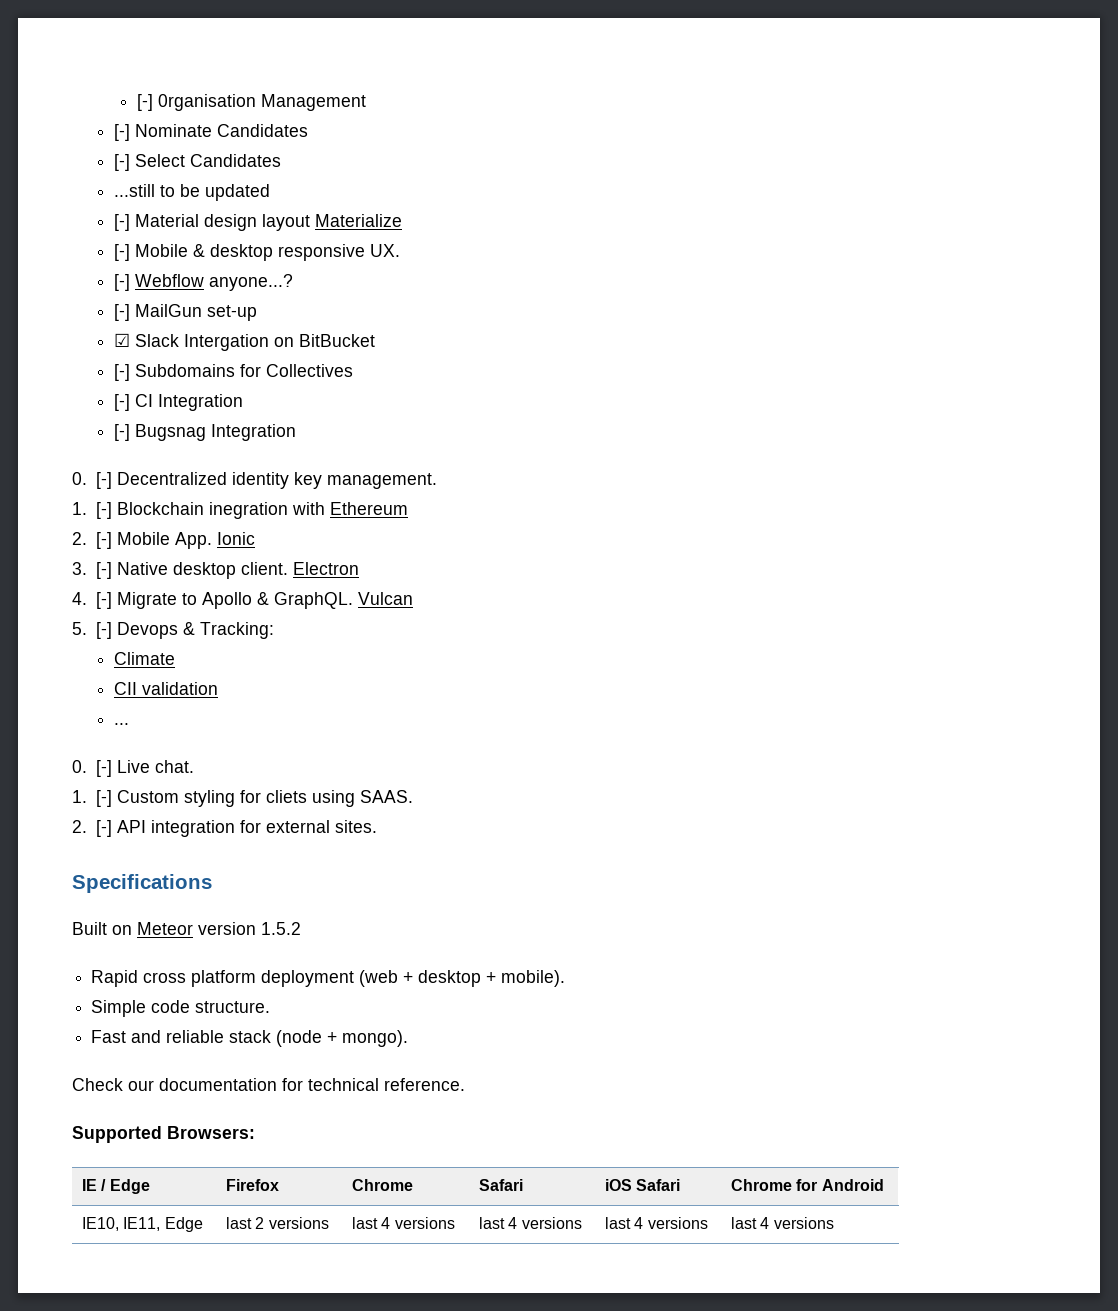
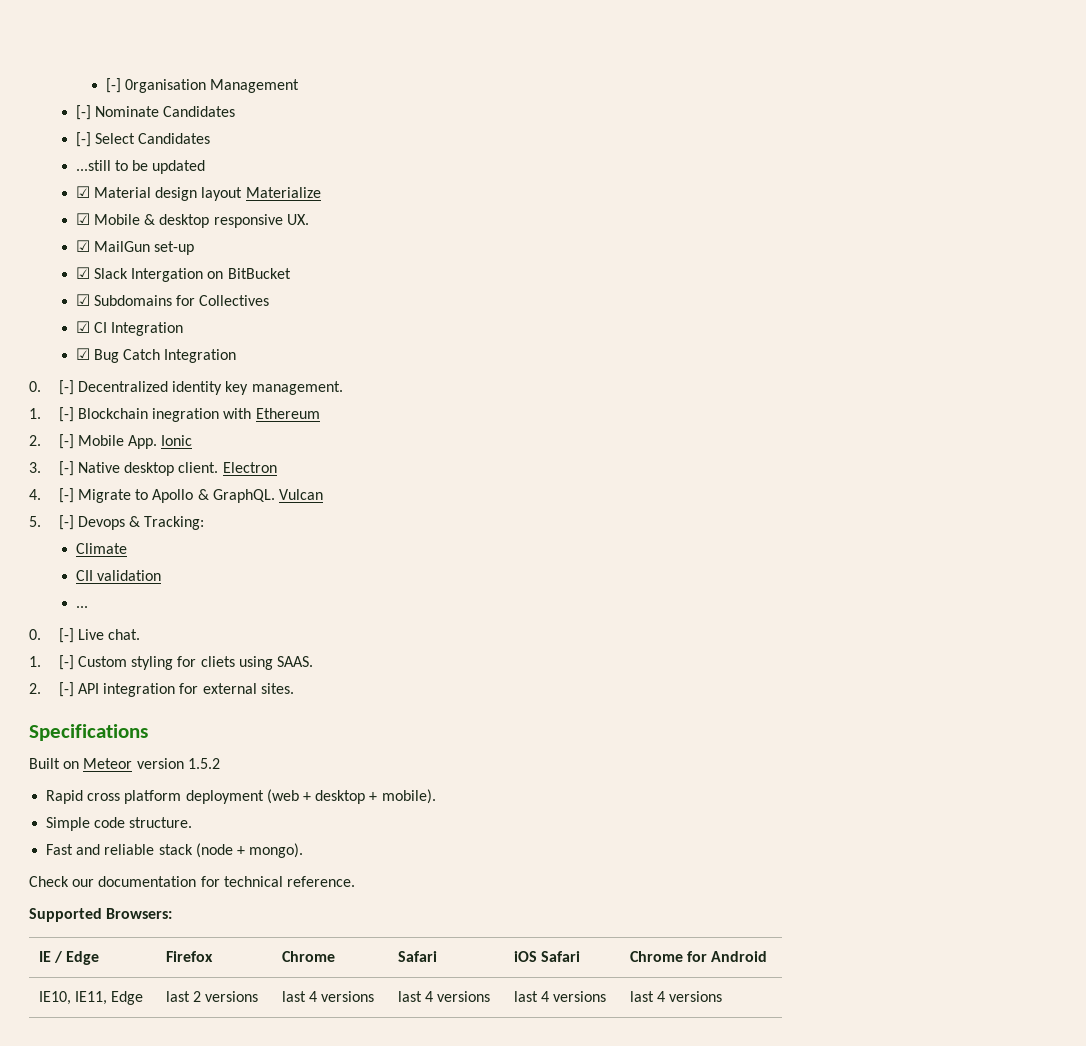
- [-] Material design layout Materialize
+ ☑ Material design layout Materialize
- [-] Mobile & desktop responsive UX.
+ ☑ Mobile & desktop responsive UX.
- [-] Webflow anyone...?
- [-] MailGun set-up
+ ☑ MailGun set-up
- [-] Subdomains for Collectives
+ ☑ Subdomains for Collectives
- [-] CI Integration
+ ☑ CI Integration
- [-] Bugsnag Integration
+ ☑ Bug Catch Integration

